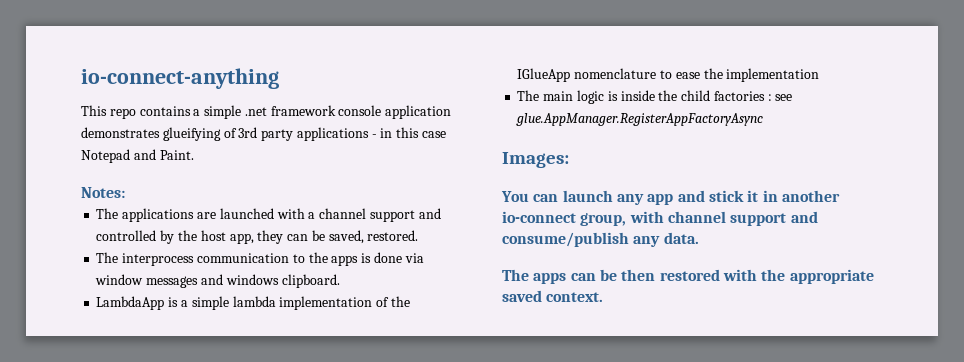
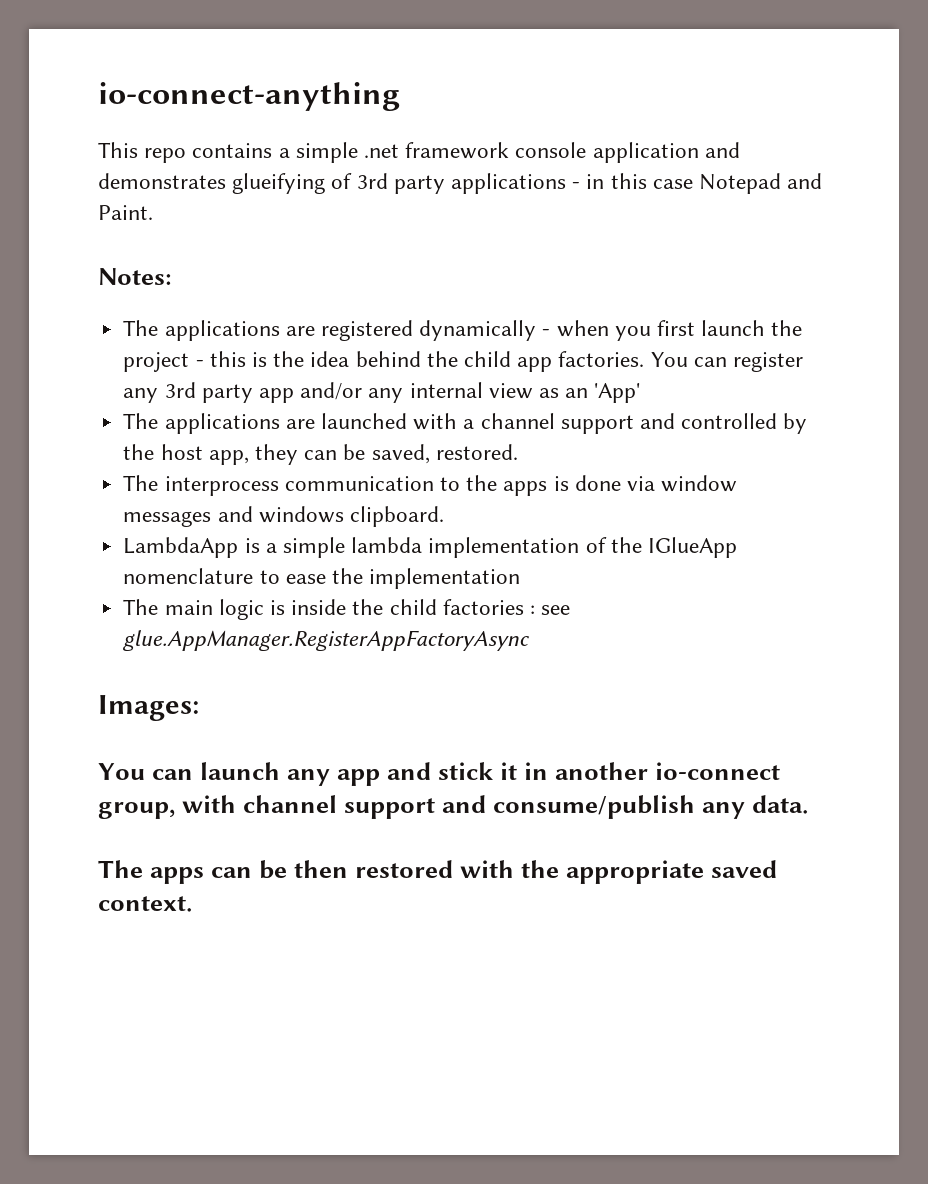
- This repo contains a simple .net framework console application demonstrates glueifying of 3rd party applications - in this case Notepad and Paint.
+ This repo contains a simple .net framework console application and demonstrates glueifying of 3rd party applications - in this case Notepad and Paint.
+ The applications are registered dynamically - when you first launch the project - this is the idea behind the child app factories. You can register any 3rd party app and/or any internal view as an 'App'

